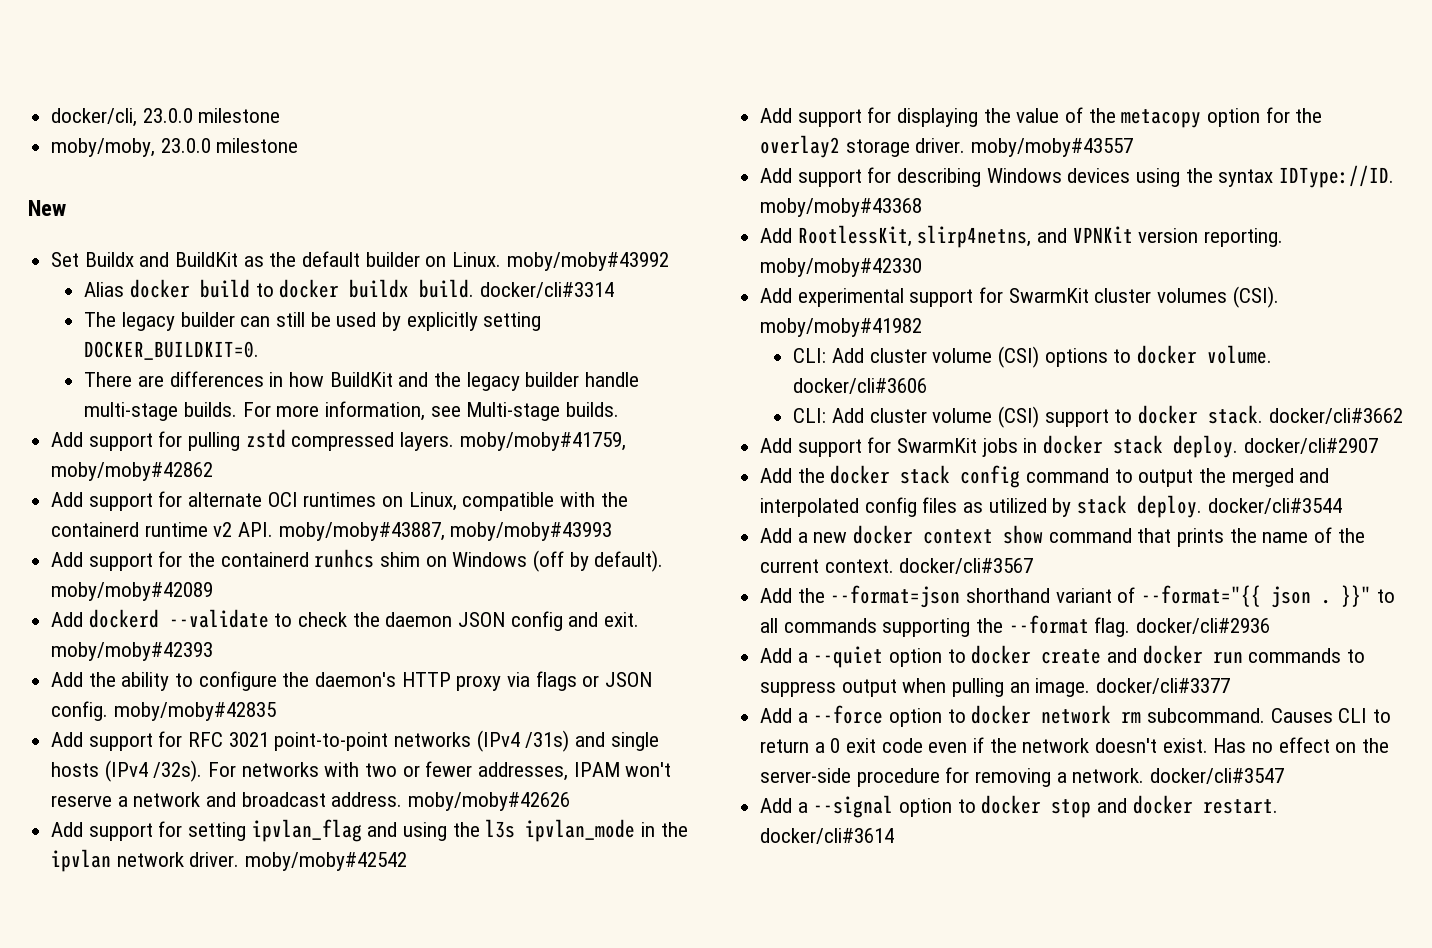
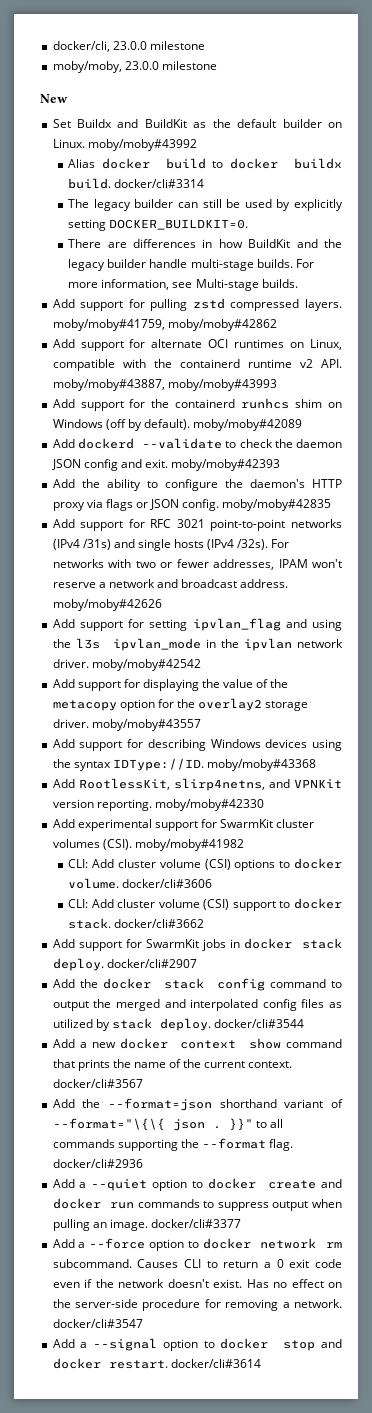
- Add the --format=json shorthand variant of --format="{{ json .
+ Add the --format=json shorthand variant of --format="\{\{ json .

